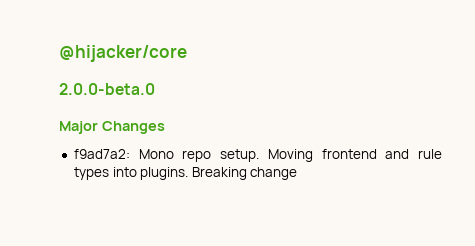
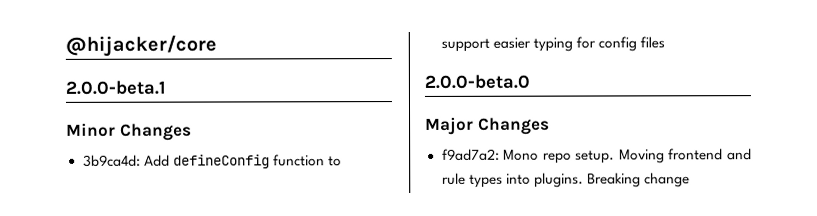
+ 2.0.0-beta.1
+ Minor Changes
+ 3b9ca4d: Add defineConfig function to support easier typing for config files

